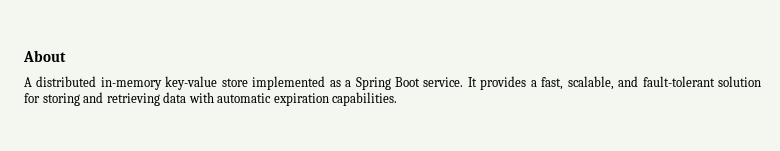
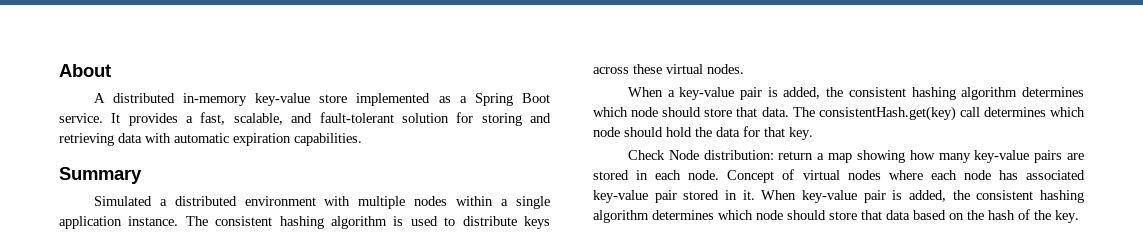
+ Summary
+ Simulated a distributed environment with multiple nodes within a single application instance. The consistent hashing algorithm is used to distribute keys across these virtual nodes.
+ When a key-value pair is added, the consistent hashing algorithm determines which node should store that data. The consistentHash.get(key) call determines which node should hold the data for that key.
+ Check Node distribution: return a map showing how many key-value pairs are stored in each node. Concept of virtual nodes where each node has associated key-value pair stored in it. When key-value pair is added, the consistent hashing algorithm determines which node should store that data based on the hash of the key.

